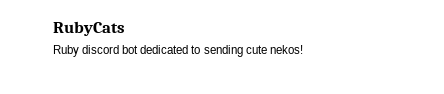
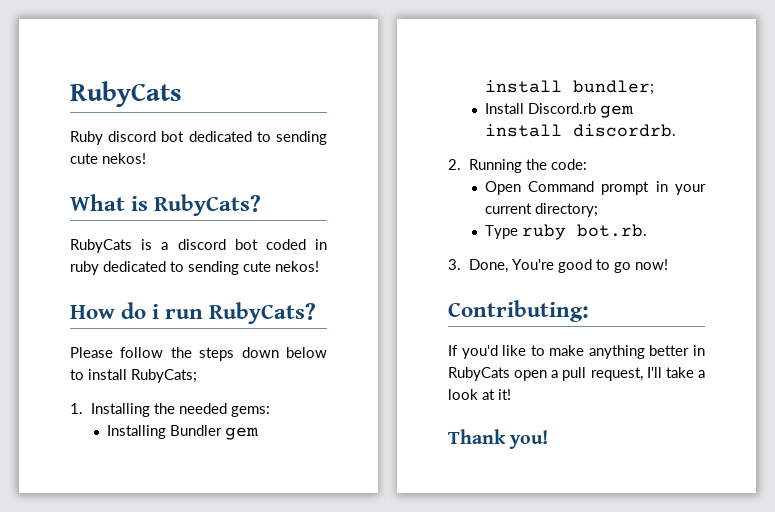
+ What is RubyCats?
+ RubyCats is a discord bot coded in ruby dedicated to sending cute nekos!
+ How do i run RubyCats?
+ Please follow the steps down below to install RubyCats;
+ 1. Installing the needed gems:
+ Installing Bundler gem install bundler;
+ Install Discord.rb gem install discordrb.
+ 2. Running the code:
+ Open Command prompt in your current directory;
+ Type ruby bot.rb.
+ 3. Done, You're good to go now!
+ Contributing:
+ If you'd like to make anything better in RubyCats open a pull request, I'll take a look at it!
+ Thank you!

